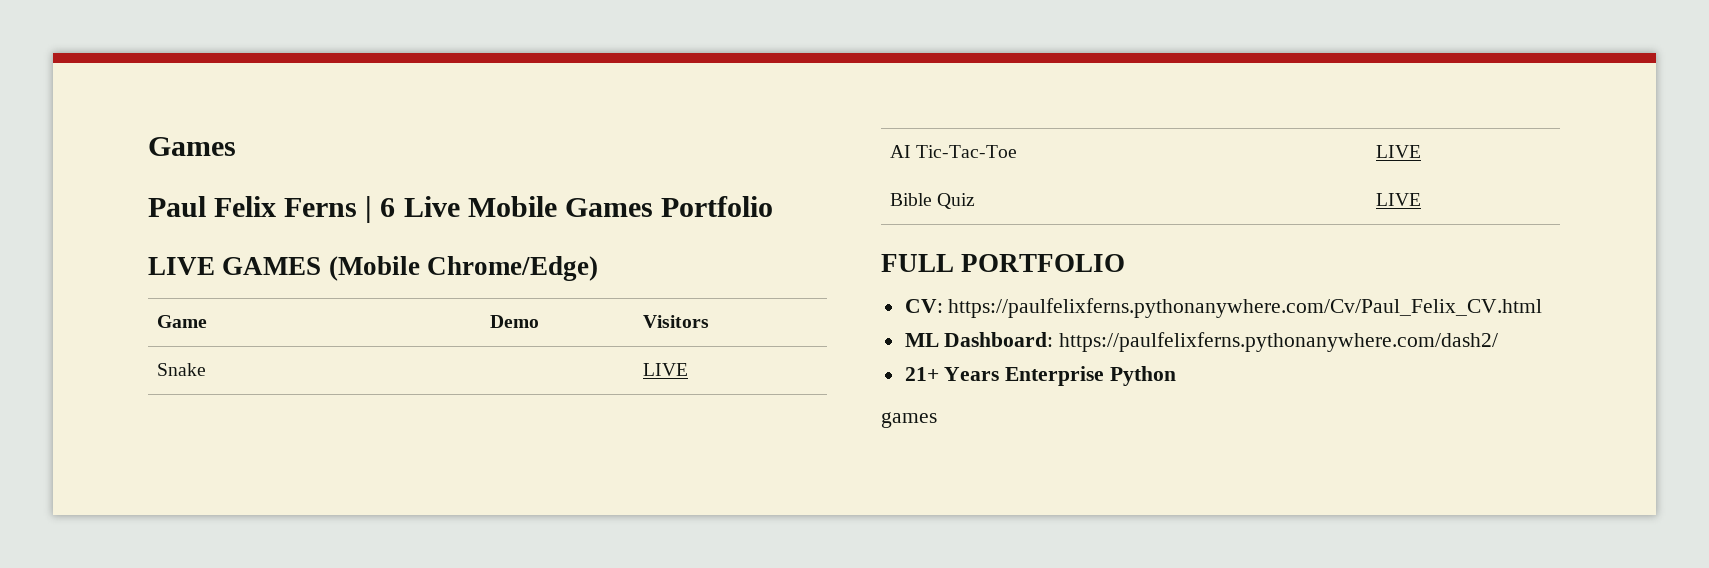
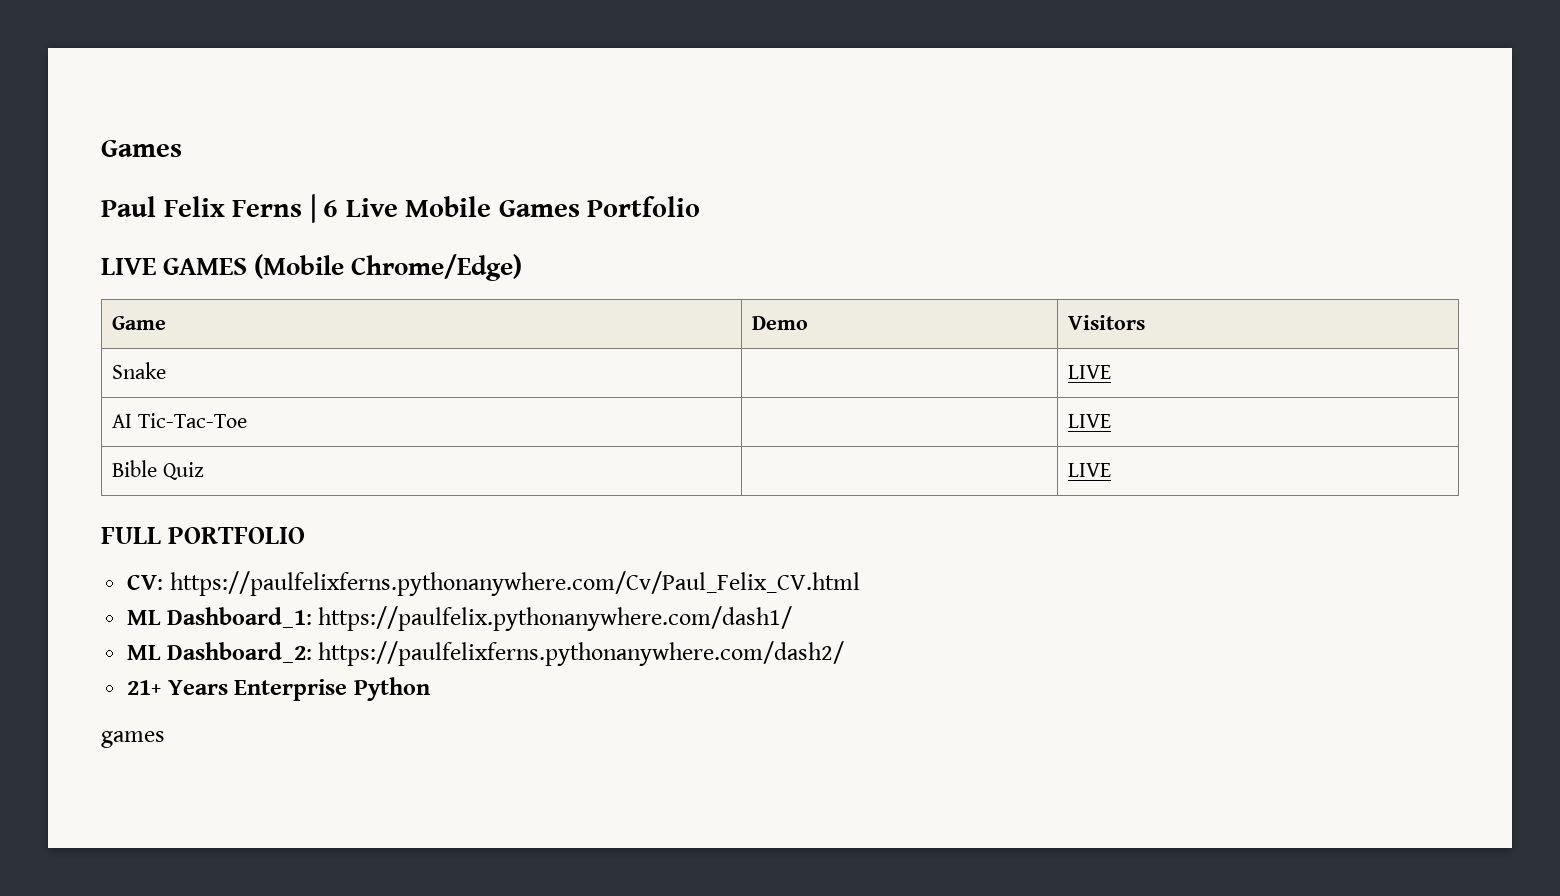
- ML Dashboard: https://paulfelixferns.pythonanywhere.com/dash2/
+ ML Dashboard_1: https://paulfelix.pythonanywhere.com/dash1/
+ ML Dashboard_2: https://paulfelixferns.pythonanywhere.com/dash2/

